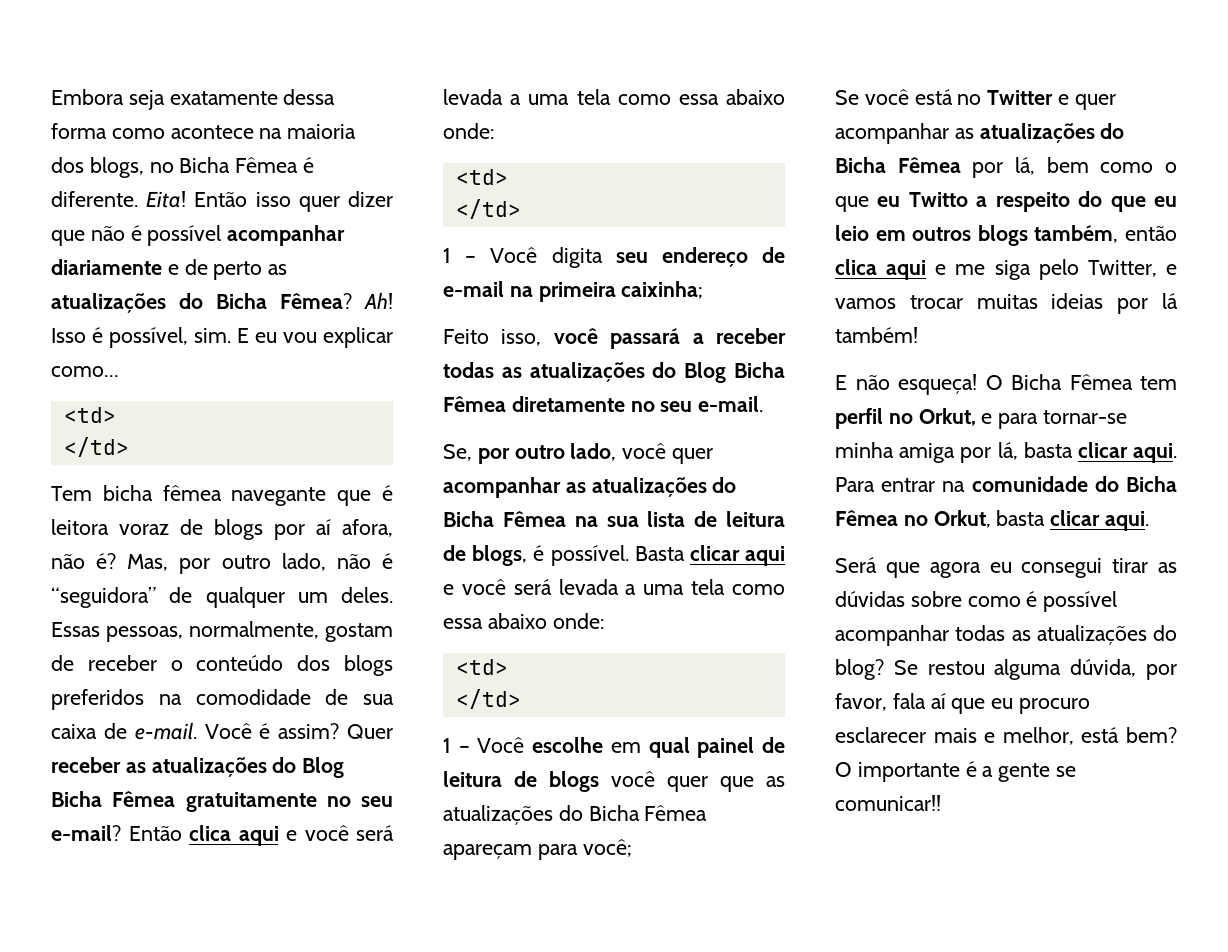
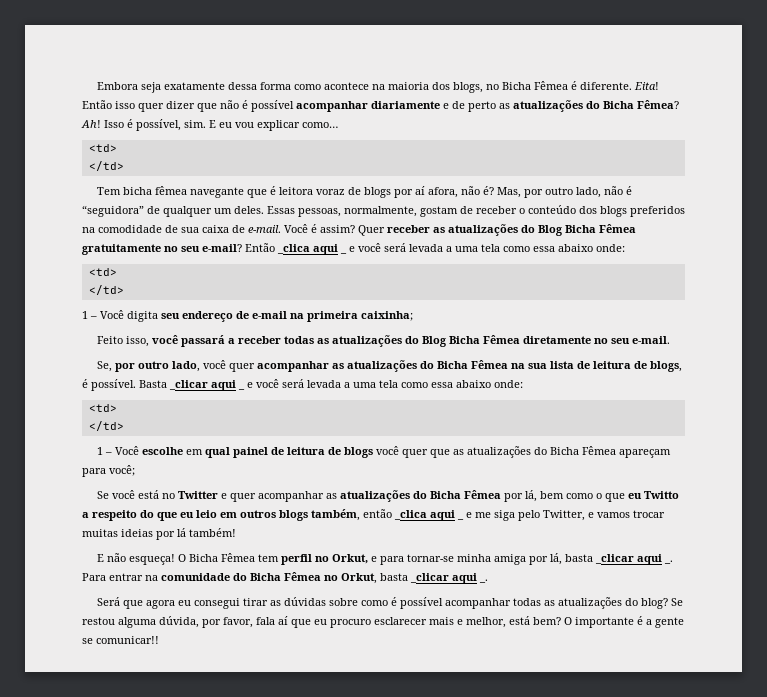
- Então clica aqui e você será levada a uma tela como essa abaixo onde:
+ Então _clica aqui _ e você será levada a uma tela como essa abaixo onde:
- Basta clicar aqui e você será levada a uma tela como essa abaixo onde:
+ Basta _clicar aqui _ e você será levada a uma tela como essa abaixo onde:
- Se você está no Twitter e quer acompanhar as atualizações do Bicha Fêmea por lá, bem como o que eu Twitto a respeito do que eu leio em outros blogs também, então clica aqui e me siga pelo Twitter, e vamos trocar muitas ideias por lá também!
+ Se você está no Twitter e quer acompanhar as atualizações do Bicha Fêmea por lá, bem como o que eu Twitto a respeito do que eu leio em outros blogs também, então _clica aqui _ e me siga pelo Twitter, e vamos trocar muitas ideias por lá também!
- O Bicha Fêmea tem perfil no Orkut, e para tornar-se minha amiga por lá, basta clicar aqui.
+ O Bicha Fêmea tem perfil no Orkut, e para tornar-se minha amiga por lá, basta _clicar aqui _.
- Para entrar na comunidade do Bicha Fêmea no Orkut, basta clicar aqui.
+ Para entrar na comunidade do Bicha Fêmea no Orkut, basta _clicar aqui _.

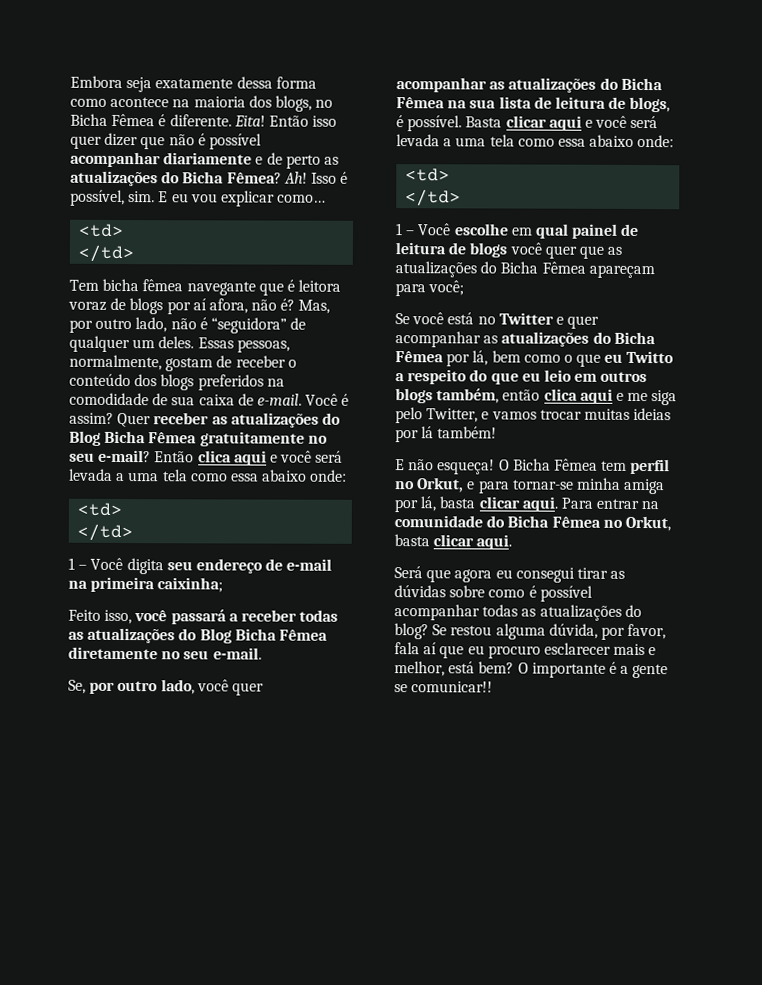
- Então _clica aqui _ e você será levada a uma tela como essa abaixo onde:
+ Então clica aqui e você será levada a uma tela como essa abaixo onde:
- Basta _clicar aqui _ e você será levada a uma tela como essa abaixo onde:
+ Basta clicar aqui e você será levada a uma tela como essa abaixo onde:
- Se você está no Twitter e quer acompanhar as atualizações do Bicha Fêmea por lá, bem como o que eu Twitto a respeito do que eu leio em outros blogs também, então _clica aqui _ e me siga pelo Twitter, e vamos trocar muitas ideias por lá também!
+ Se você está no Twitter e quer acompanhar as atualizações do Bicha Fêmea por lá, bem como o que eu Twitto a respeito do que eu leio em outros blogs também, então clica aqui e me siga pelo Twitter, e vamos trocar muitas ideias por lá também!
- O Bicha Fêmea tem perfil no Orkut, e para tornar-se minha amiga por lá, basta _clicar aqui _.
+ O Bicha Fêmea tem perfil no Orkut, e para tornar-se minha amiga por lá, basta clicar aqui.
- Para entrar na comunidade do Bicha Fêmea no Orkut, basta _clicar aqui _.
+ Para entrar na comunidade do Bicha Fêmea no Orkut, basta clicar aqui.

